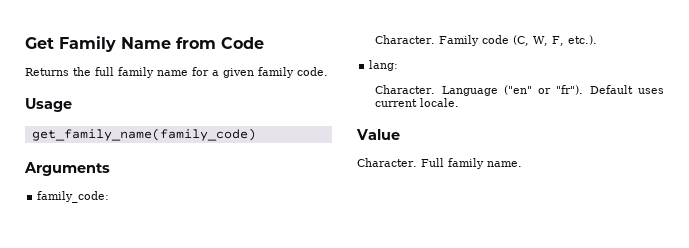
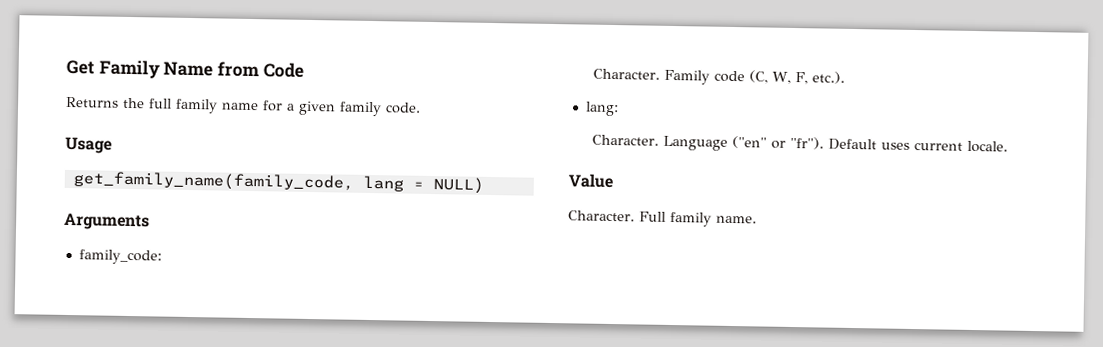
- get_family_name(family_code)
+ get_family_name(family_code, lang = NULL)

